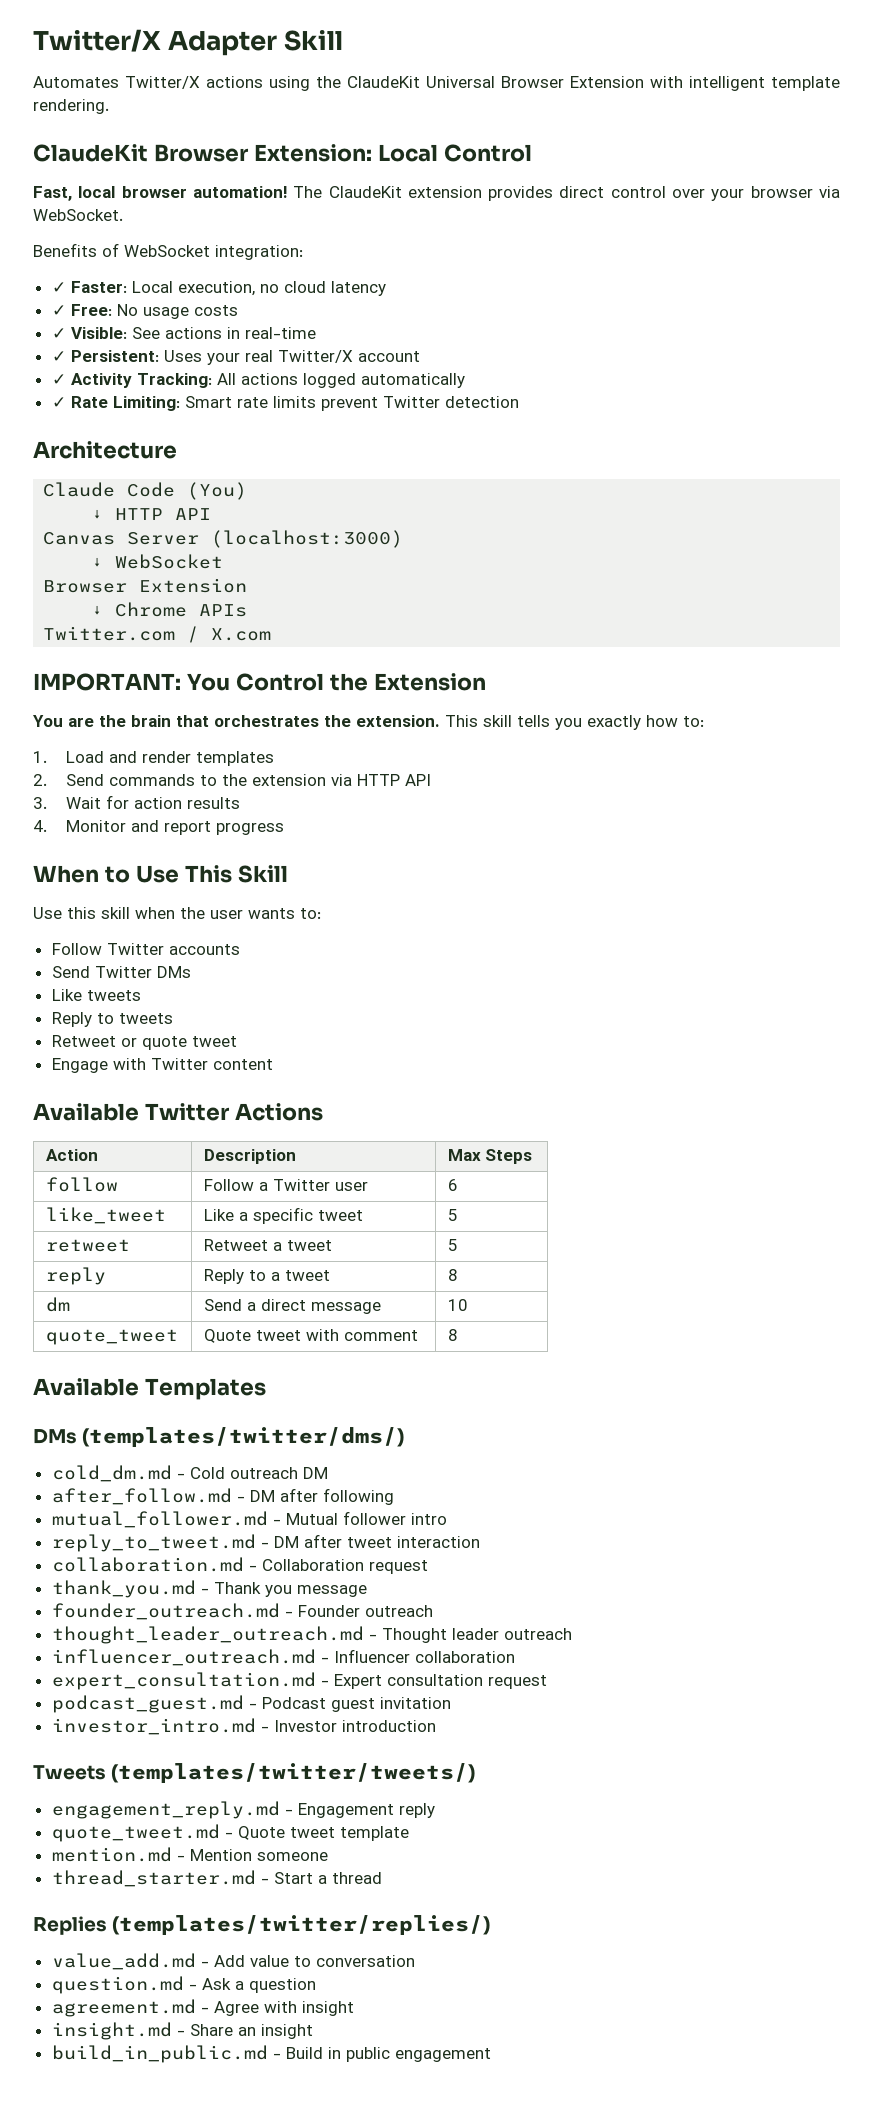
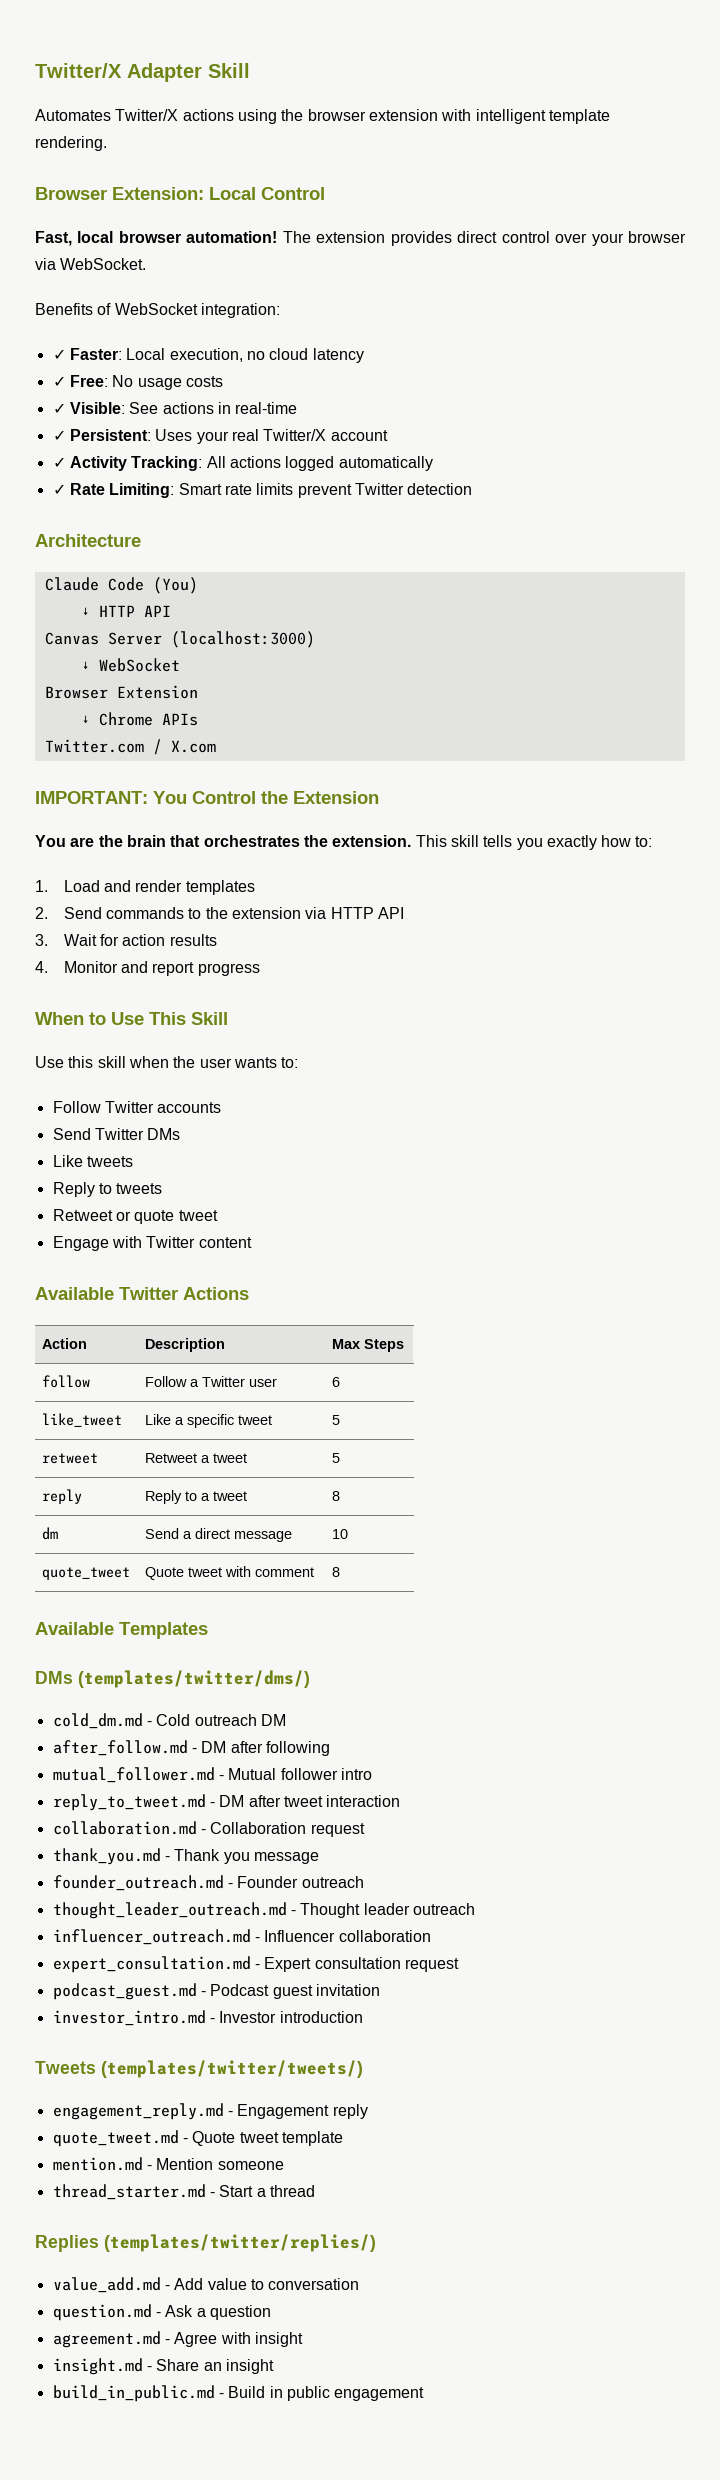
- Automates Twitter/X actions using the ClaudeKit Universal Browser Extension with intelligent template rendering.
+ Automates Twitter/X actions using the browser extension with intelligent template rendering.
- ClaudeKit Browser Extension: Local Control
+ Browser Extension: Local Control
- The ClaudeKit extension provides direct control over your browser via WebSocket.
+ The extension provides direct control over your browser via WebSocket.

